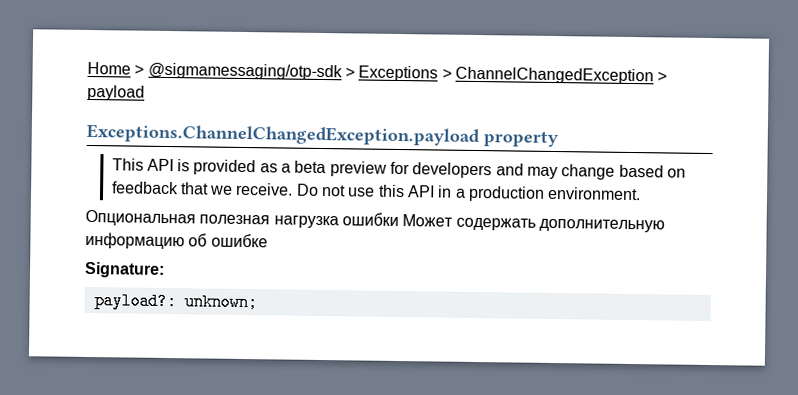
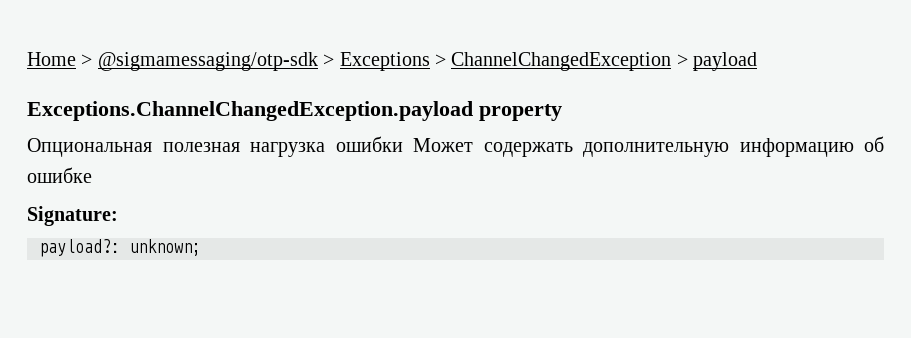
- This API is provided as a beta preview for developers and may change based on feedback that we receive. Do not use this API in a production environment.

